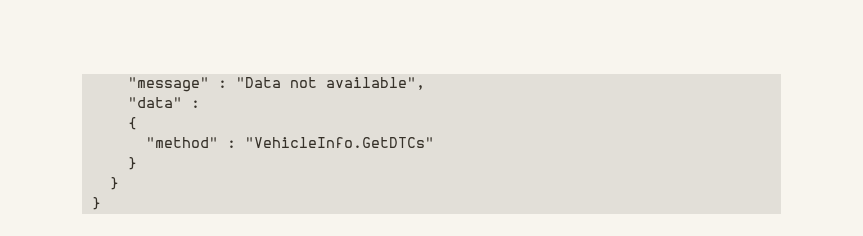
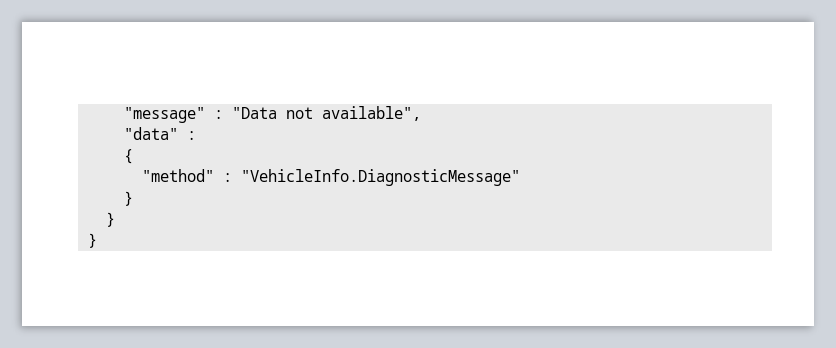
- "method" : "VehicleInfo.GetDTCs"
+ "method" : "VehicleInfo.DiagnosticMessage"

